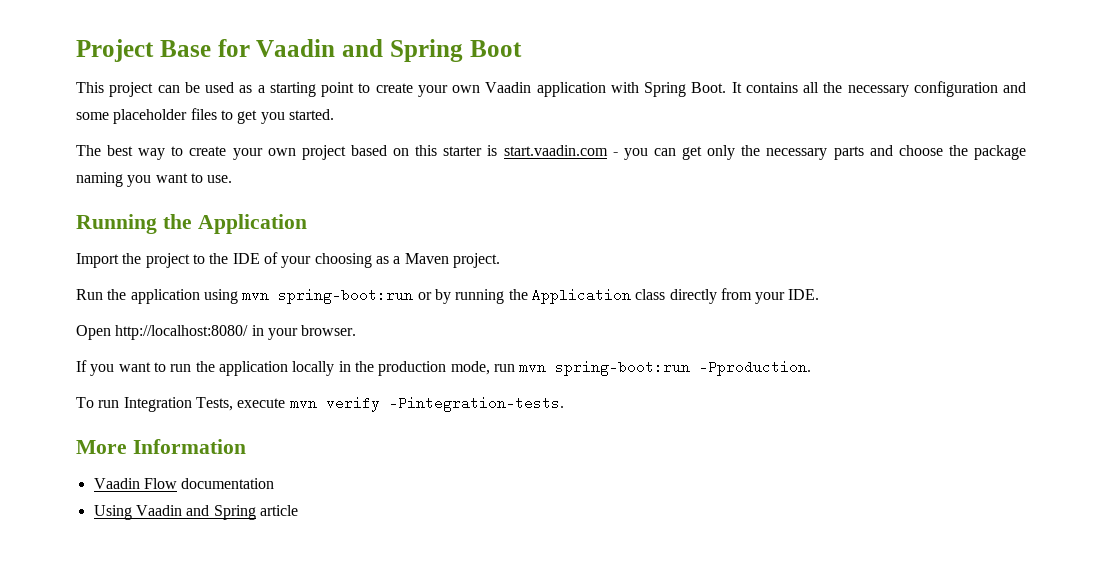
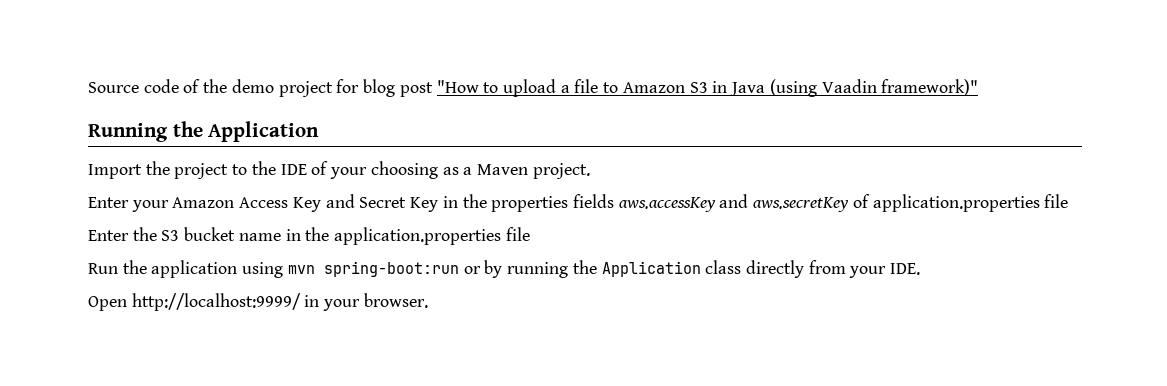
- Project Base for Vaadin and Spring Boot
- This project can be used as a starting point to create your own Vaadin application with Spring Boot. It contains all the necessary configuration and some placeholder files to get you started.
- The best way to create your own project based on this starter is start.vaadin.com - you can get only the necessary parts and choose the package naming you want to use.
+ Source code of the demo project for blog post "How to upload a file to Amazon S3 in Java (using Vaadin framework)"
+ Enter your Amazon Access Key and Secret Key in the properties fields aws.accessKey and aws.secretKey of application.properties file
+ Enter the S3 bucket name in the application.properties file
- Open http://localhost:8080/ in your browser.
+ Open http://localhost:9999/ in your browser.
- If you want to run the application locally in the production mode, run mvn spring-boot:run -Pproduction.
- To run Integration Tests, execute mvn verify -Pintegration-tests.
- More Information
- Vaadin Flow documentation
- Using Vaadin and Spring article

